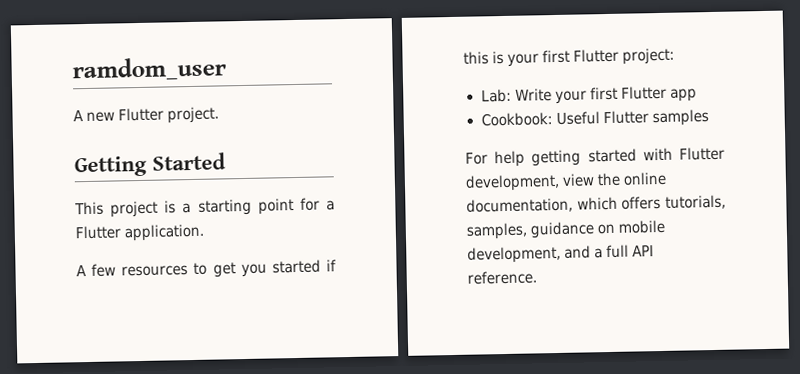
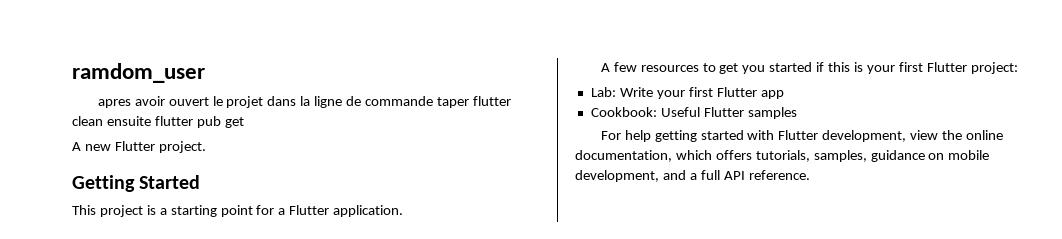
+ apres avoir ouvert le projet dans la ligne de commande taper flutter clean ensuite flutter pub get

